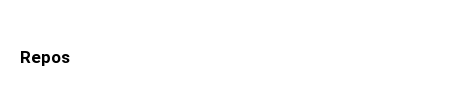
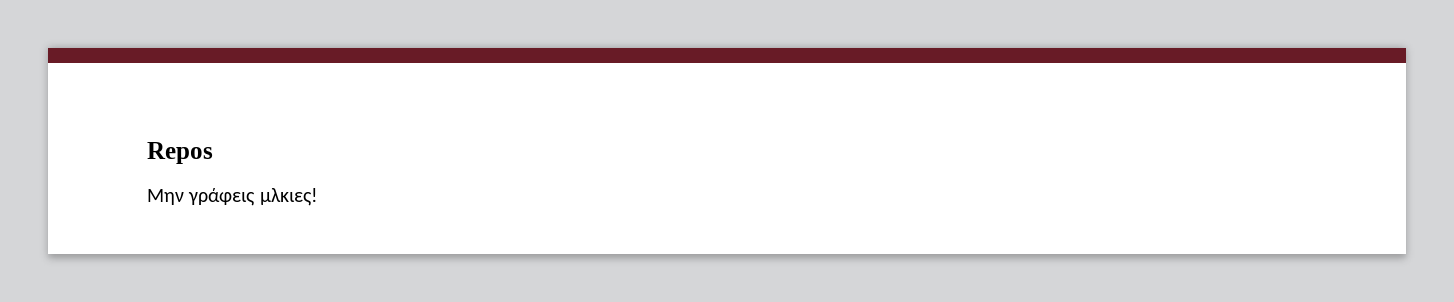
+ Μην γράφεις μλκιες!

